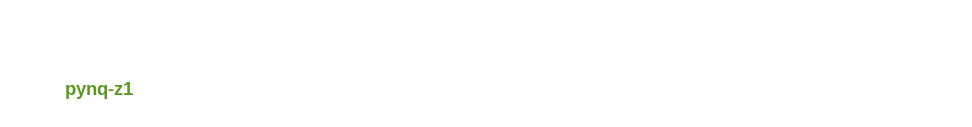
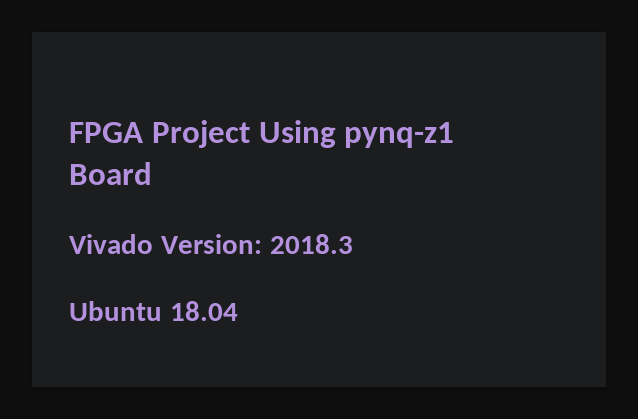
- pynq-z1
+ FPGA Project Using pynq-z1 Board
+ Vivado Version: 2018.3
+ Ubuntu 18.04

